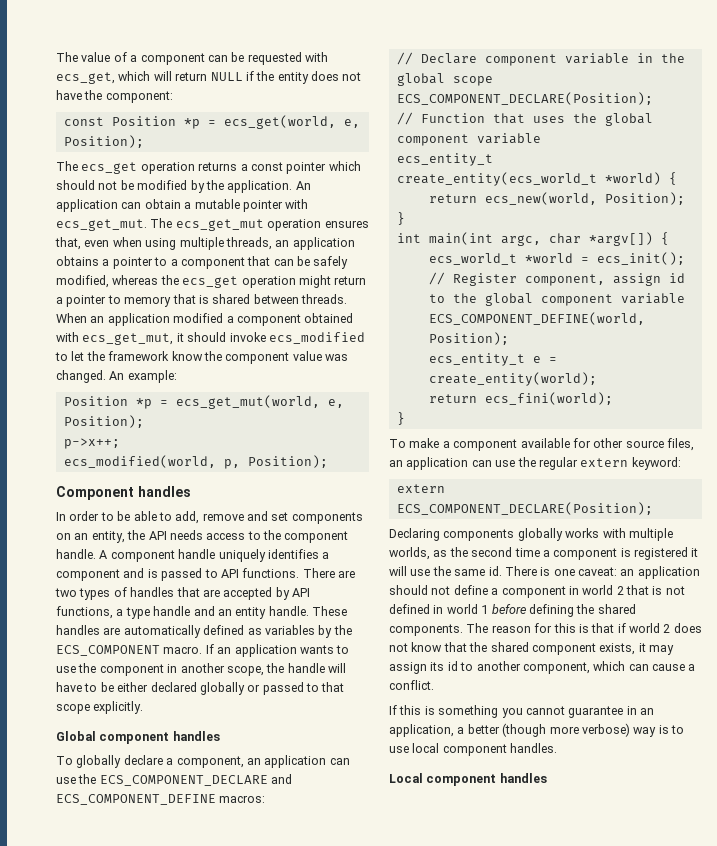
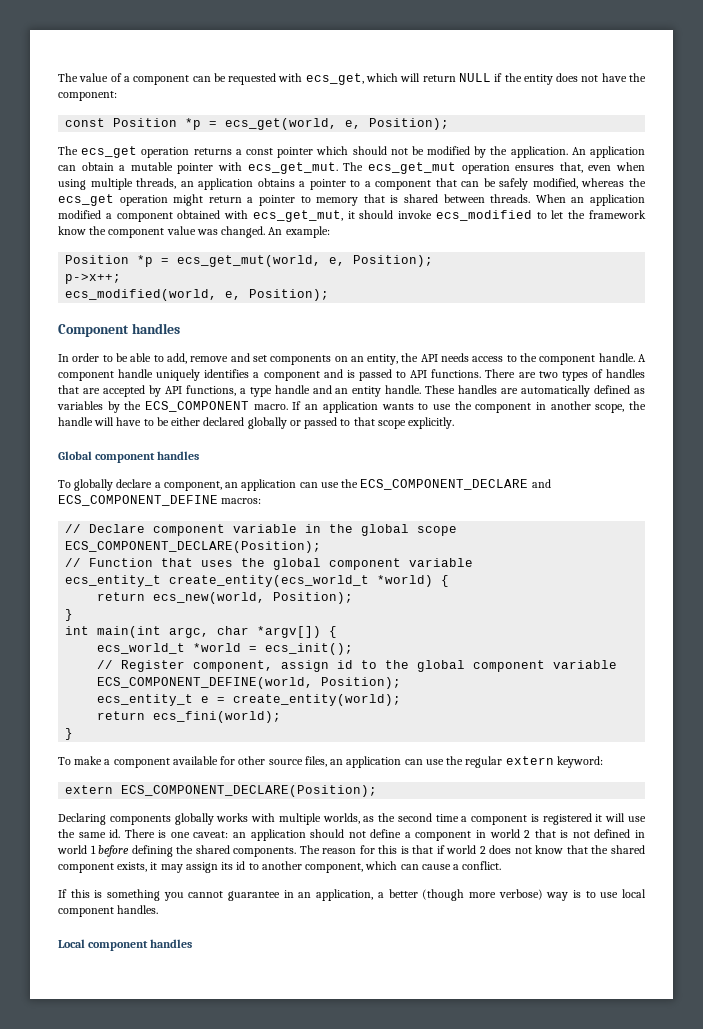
- ecs_modified(world, p, Position);
+ ecs_modified(world, e, Position);

